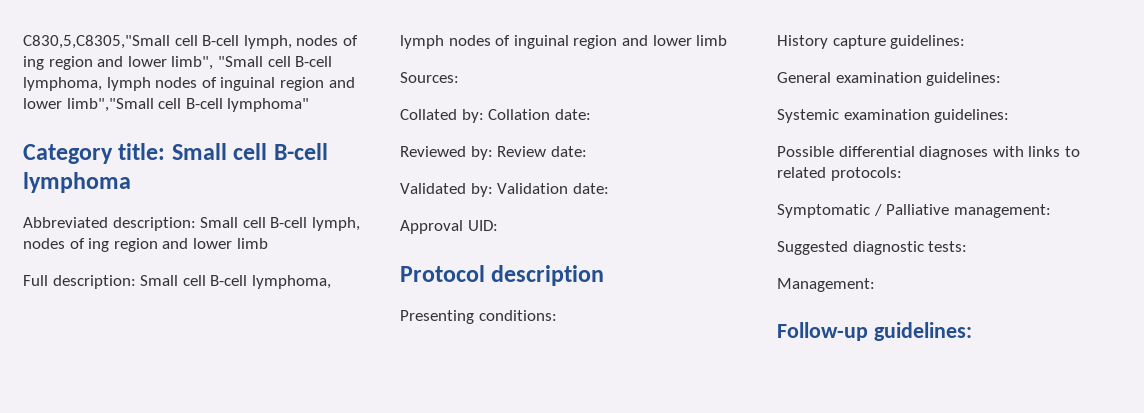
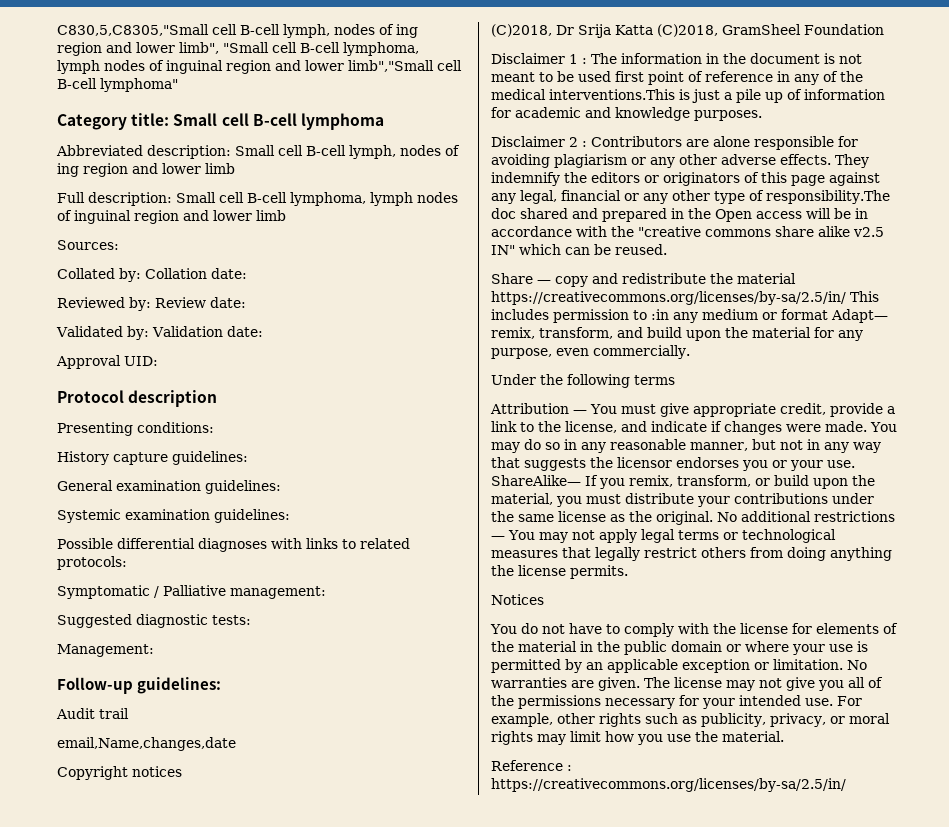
+ Audit trail
+ email,Name,changes,date
+ Copyright notices
+ (C)2018, Dr Srija Katta (C)2018, GramSheel Foundation
+ Disclaimer 1 : The information in the document is not meant to be used first point of reference in any of the medical interventions.This is just a pile up of information for academic and knowledge purposes.
+ Disclaimer 2 : Contributors are alone responsible for avoiding plagiarism or any other adverse effects. They indemnify the editors or originators of this page against any legal, financial or any other type of responsibility.The doc shared and prepared in the Open access will be in accordance with the "creative commons share alike v2.5 IN" which can be reused.
+ Share — copy and redistribute the material https://creativecommons.org/licenses/by-sa/2.5/in/ This includes permission to :in any medium or format Adapt— remix, transform, and build upon the material for any purpose, even commercially.
+ Under the following terms
+ Attribution — You must give appropriate credit, provide a link to the license, and indicate if changes were made. You may do so in any reasonable manner, but not in any way that suggests the licensor endorses you or your use. ShareAlike— If you remix, transform, or build upon the material, you must distribute your contributions under the same license as the original. No additional restrictions — You may not apply legal terms or technological measures that legally restrict others from doing anything the license permits.
+ Notices
+ You do not have to comply with the license for elements of the material in the public domain or where your use is permitted by an applicable exception or limitation. No warranties are given. The license may not give you all of the permissions necessary for your intended use. For example, other rights such as publicity, privacy, or moral rights may limit how you use the material.
+ Reference : https://creativecommons.org/licenses/by-sa/2.5/in/

